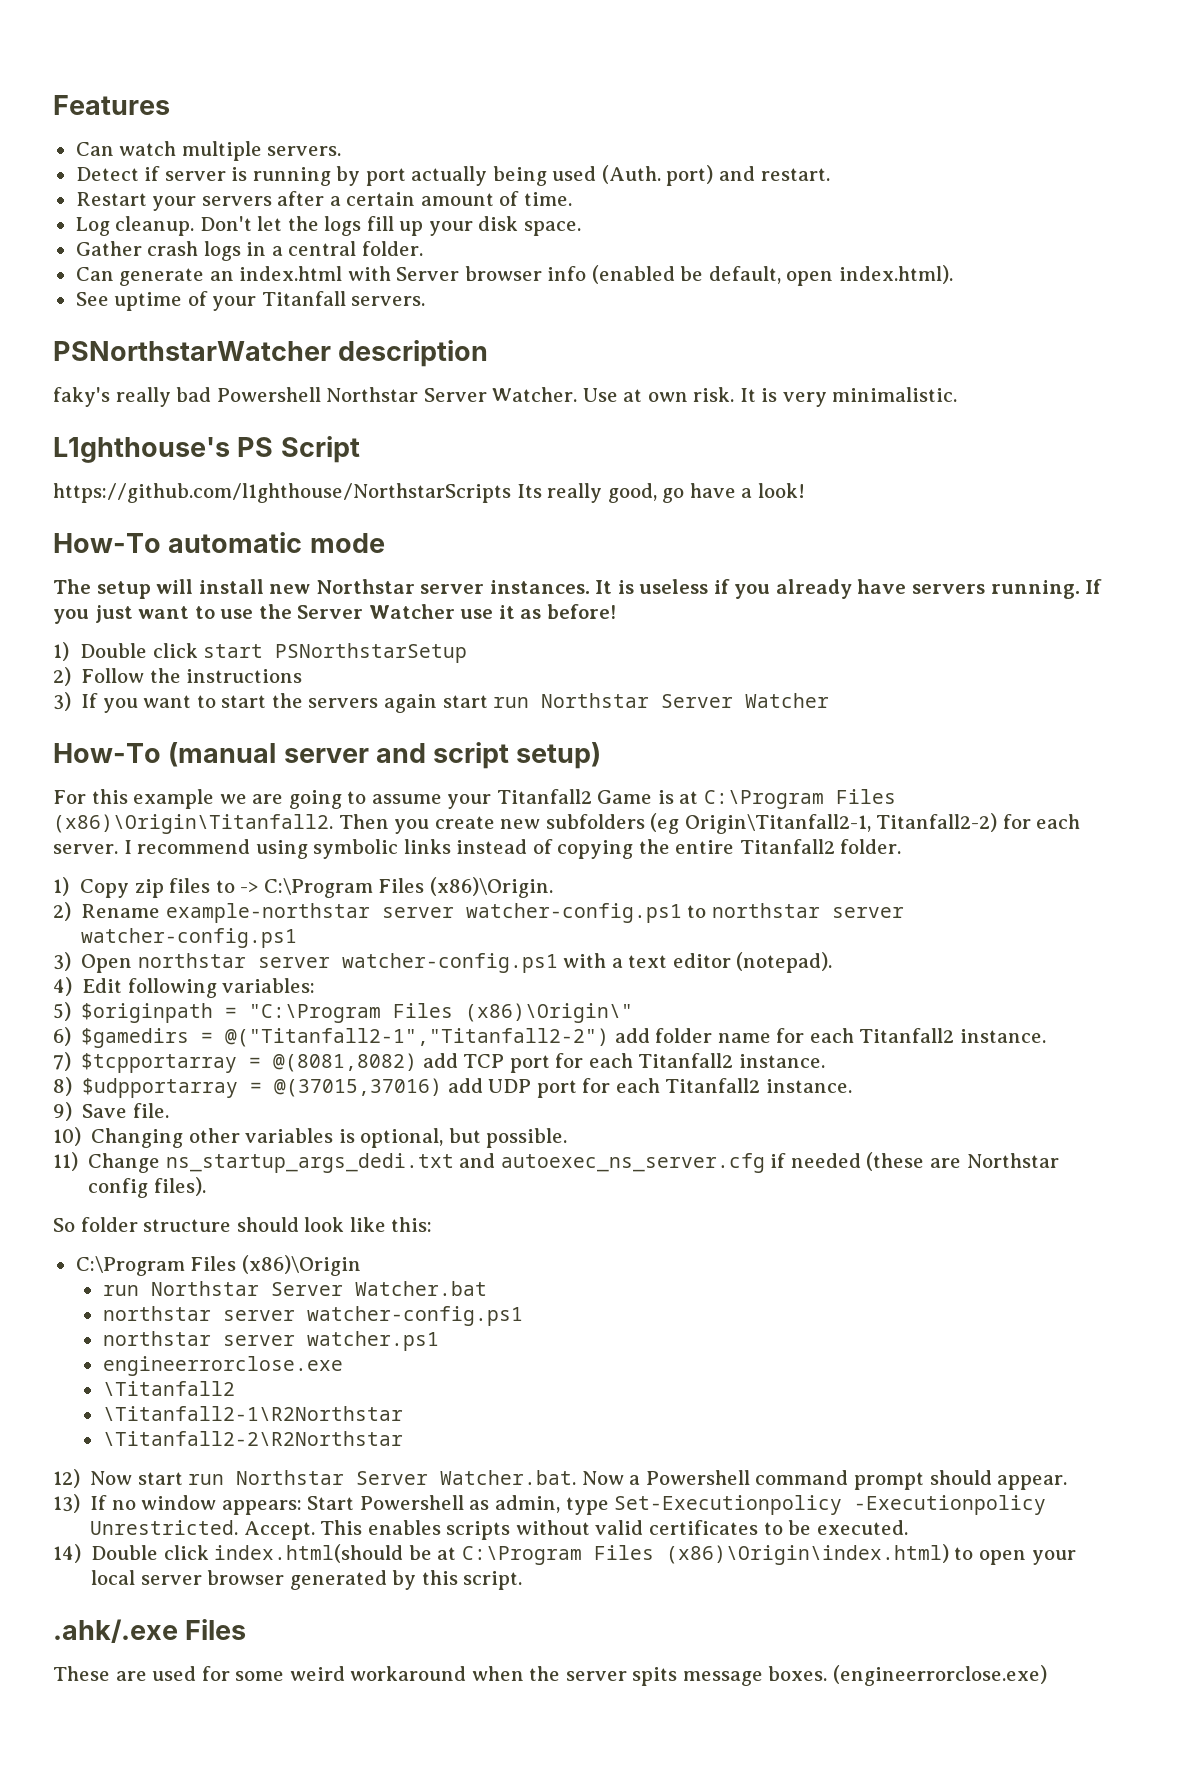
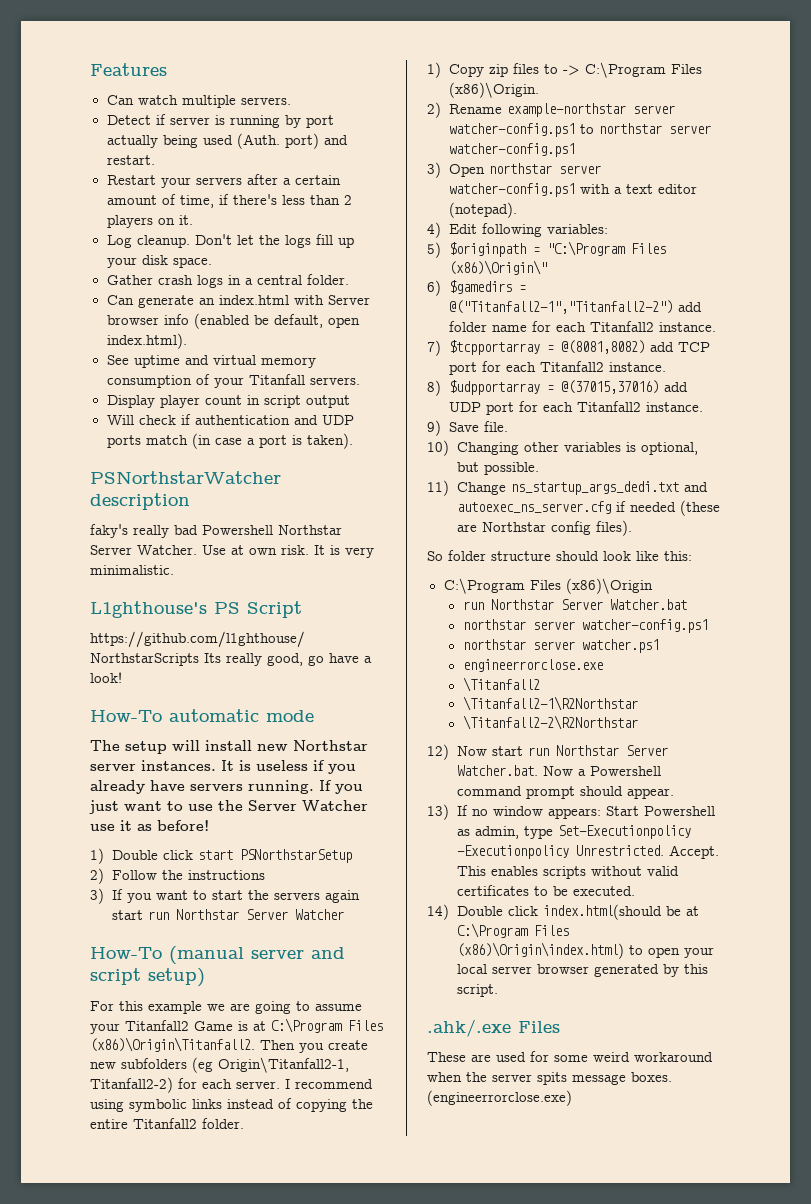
- Restart your servers after a certain amount of time.
+ Restart your servers after a certain amount of time, if there's less than 2 players on it.
- See uptime of your Titanfall servers.
+ See uptime and virtual memory consumption of your Titanfall servers.
+ Display player count in script output
+ Will check if authentication and UDP ports match (in case a port is taken).

